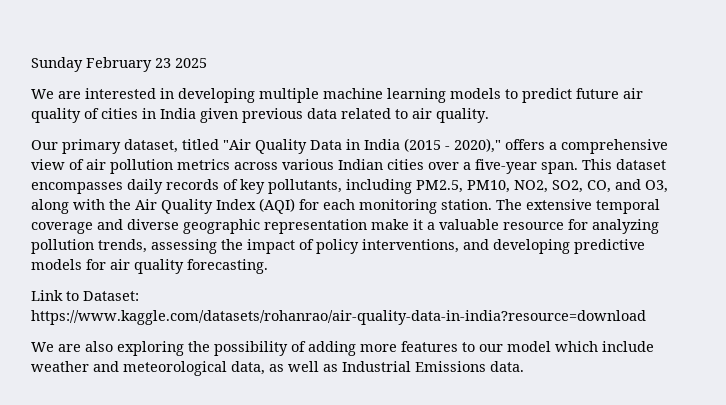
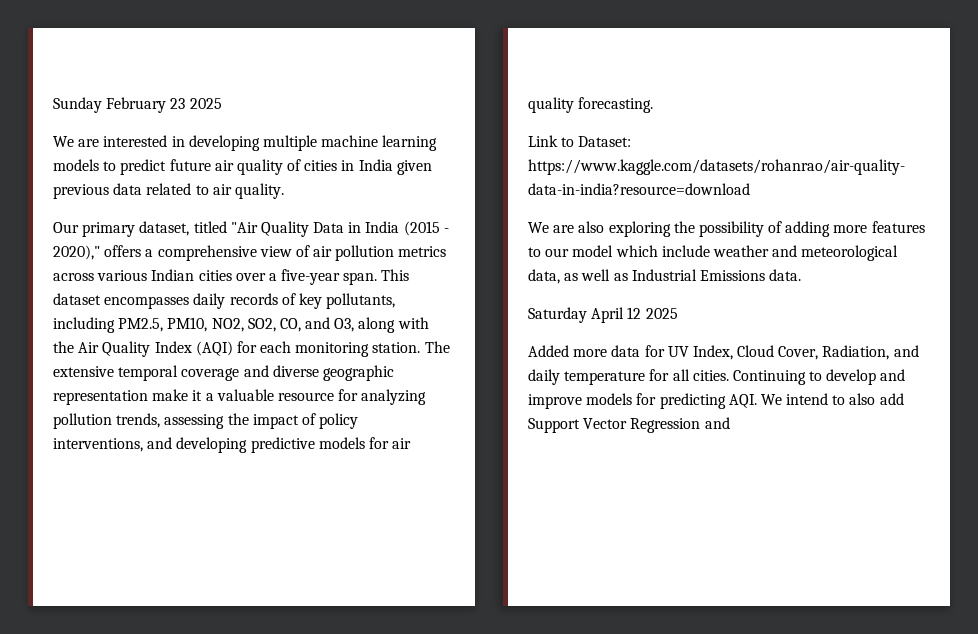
+ Saturday April 12 2025
+ Added more data for UV Index, Cloud Cover, Radiation, and daily temperature for all cities. Continuing to develop and improve models for predicting AQI. We intend to also add Support Vector Regression and

